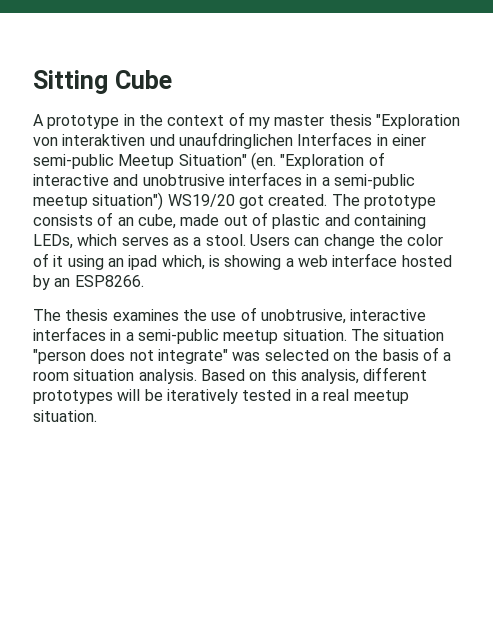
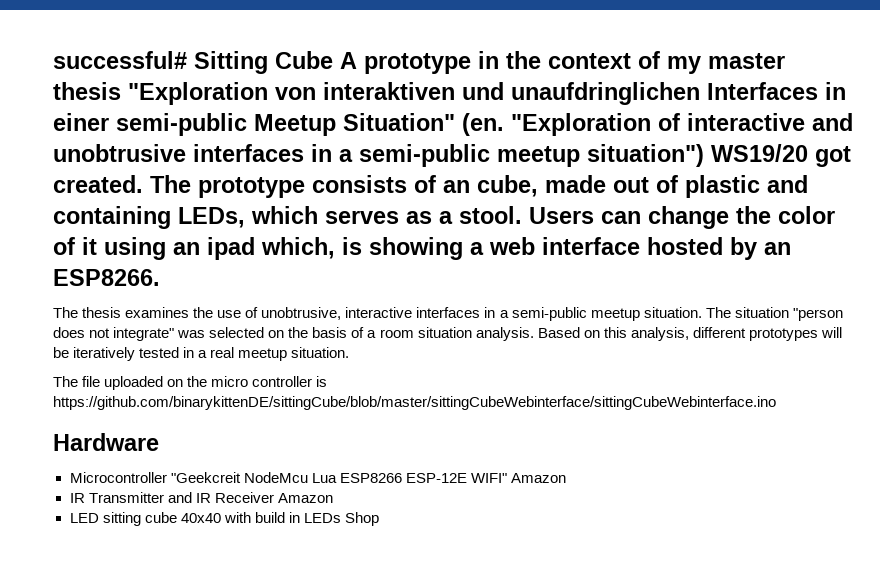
- Sitting Cube
- A prototype in the context of my master thesis "Exploration von interaktiven und unaufdringlichen Interfaces in einer semi-public Meetup Situation" (en.
+ successful# Sitting Cube A prototype in the context of my master thesis "Exploration von interaktiven und unaufdringlichen Interfaces in einer semi-public Meetup Situation" (en.
+ The file uploaded on the micro controller is https://github.com/binarykittenDE/sittingCube/blob/master/sittingCubeWebinterface/sittingCubeWebinterface.ino
+ Hardware
+ Microcontroller "Geekcreit NodeMcu Lua ESP8266 ESP-12E WIFI" Amazon
+ IR Transmitter and IR Receiver Amazon
+ LED sitting cube 40x40 with build in LEDs Shop

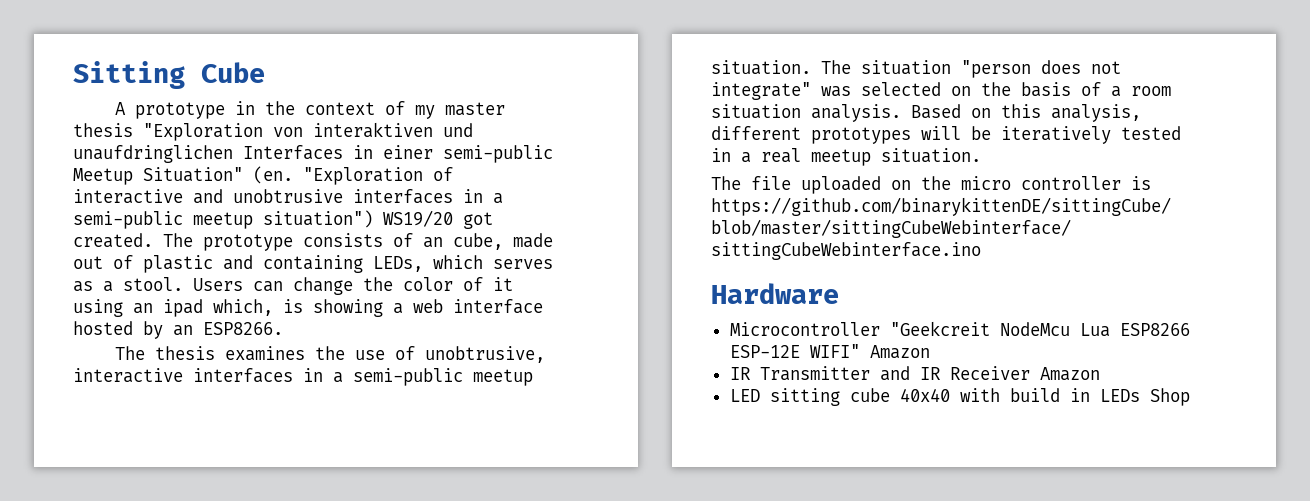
- successful# Sitting Cube A prototype in the context of my master thesis "Exploration von interaktiven und unaufdringlichen Interfaces in einer semi-public Meetup Situation" (en.
+ Sitting Cube
+ A prototype in the context of my master thesis "Exploration von interaktiven und unaufdringlichen Interfaces in einer semi-public Meetup Situation" (en.

